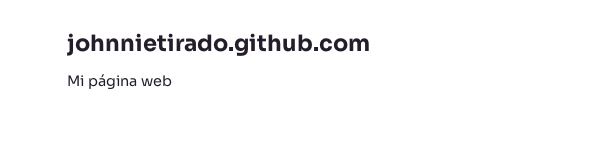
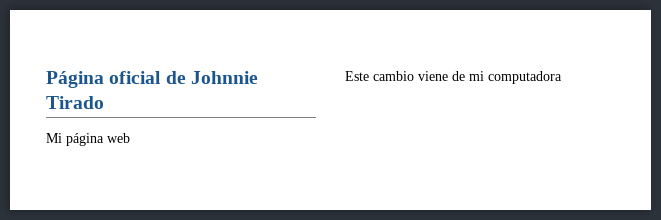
- johnnietirado.github.com
+ Página oficial de Johnnie Tirado
  Mi página web
+ Este cambio viene de mi computadora

